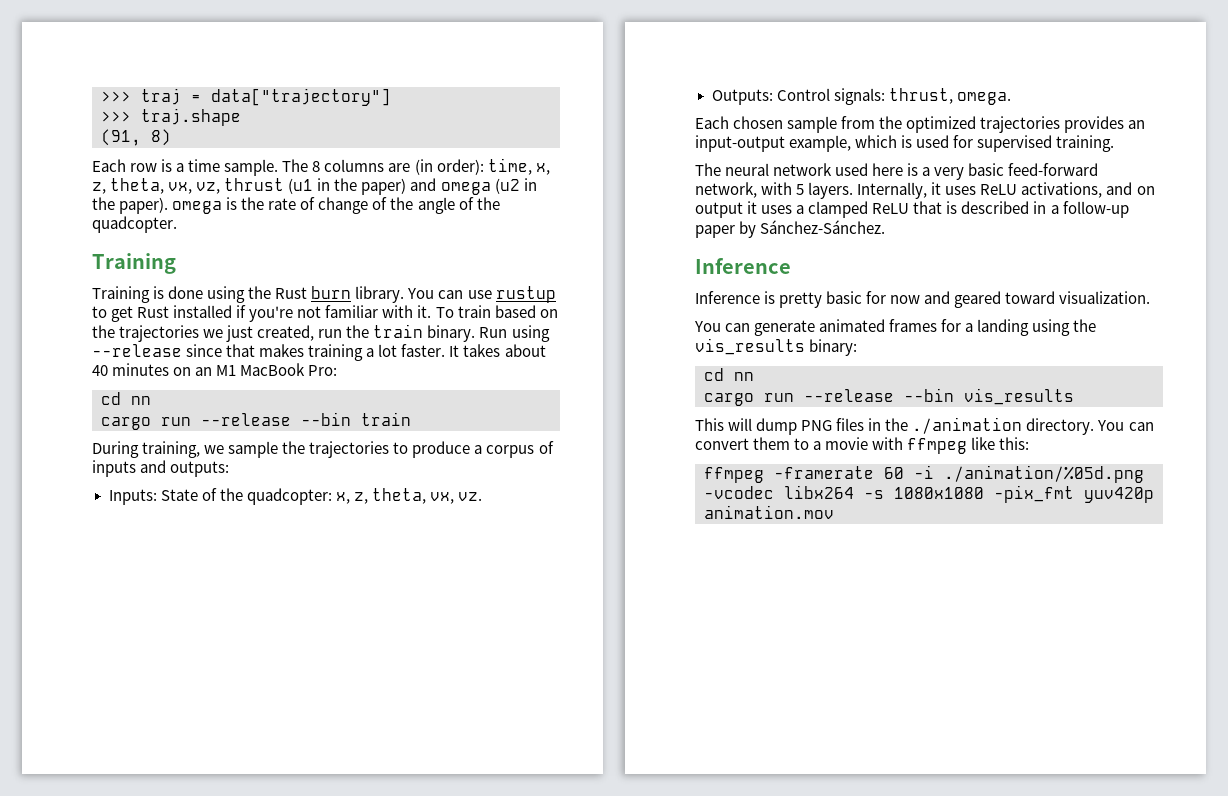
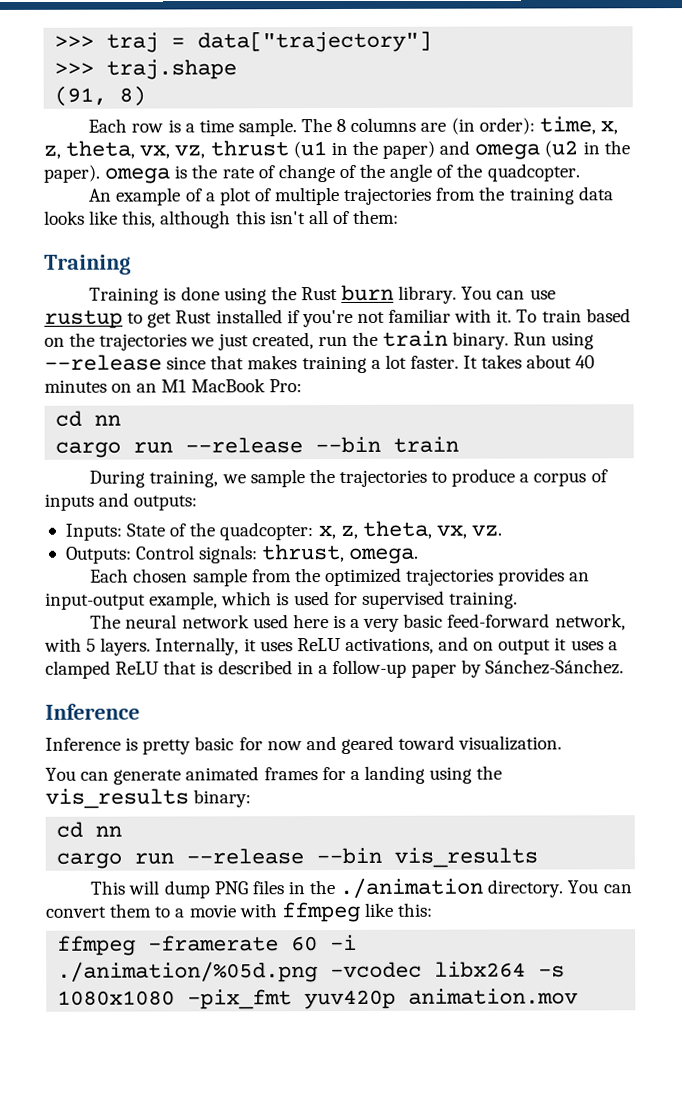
+ An example of a plot of multiple trajectories from the training data looks like this, although this isn't all of them:

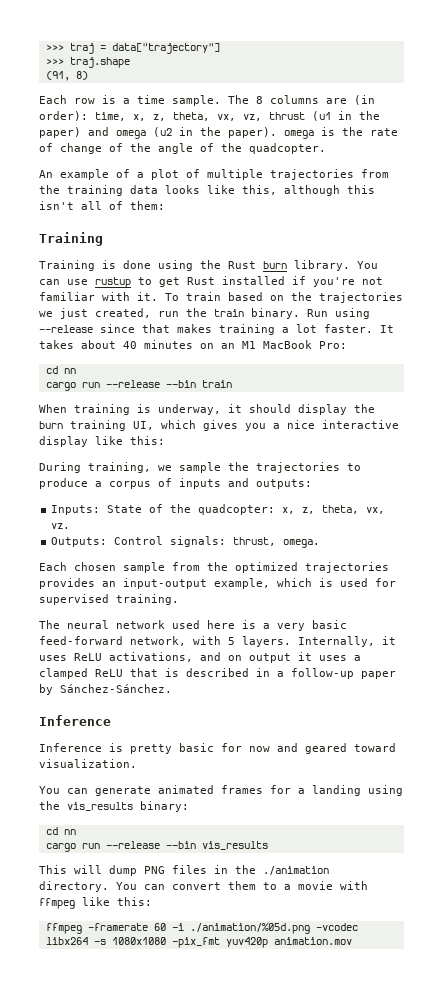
+ When training is underway, it should display the burn training UI, which gives you a nice interactive display like this:

